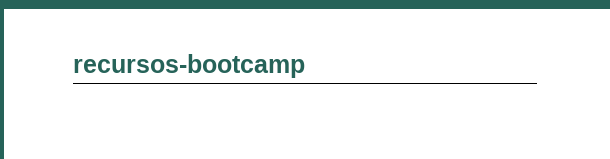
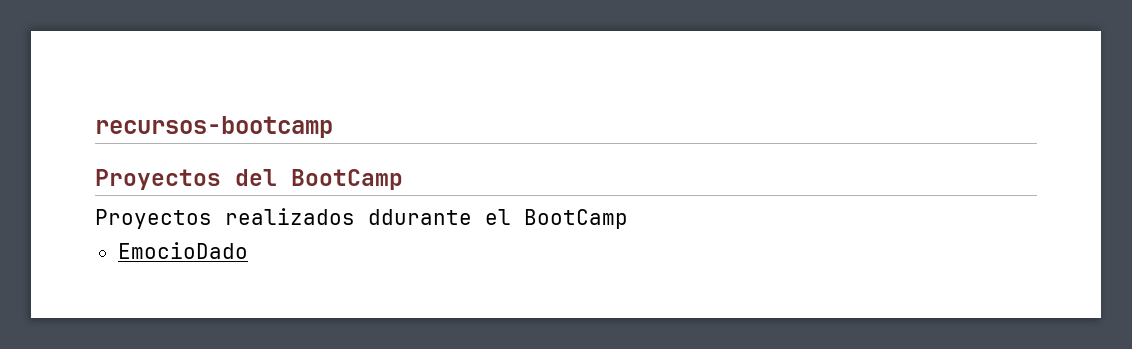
+ Proyectos del BootCamp
+ Proyectos realizados ddurante el BootCamp
+ EmocioDado

